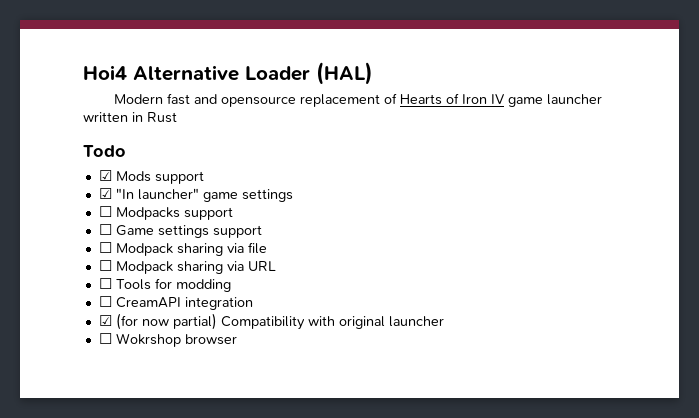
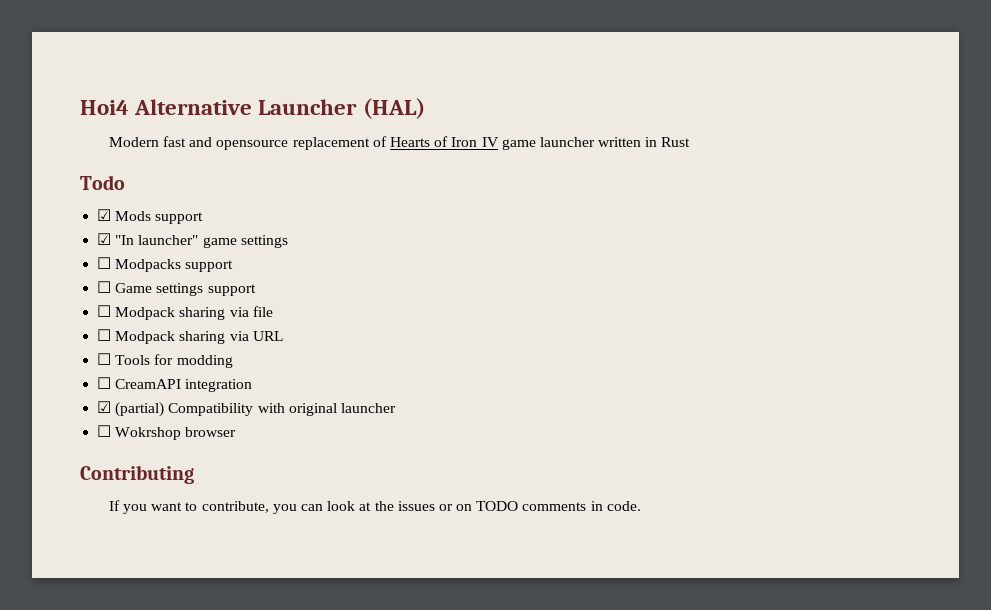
- Hoi4 Alternative Loader (HAL)
+ Hoi4 Alternative Launcher (HAL)
- ☑ (for now partial) Compatibility with original launcher
+ ☑ (partial) Compatibility with original launcher
+ Contributing
+ If you want to contribute, you can look at the issues or on TODO comments in code.

